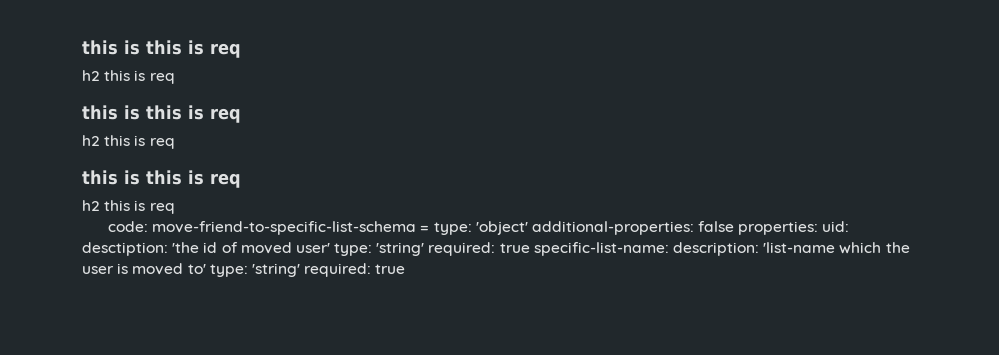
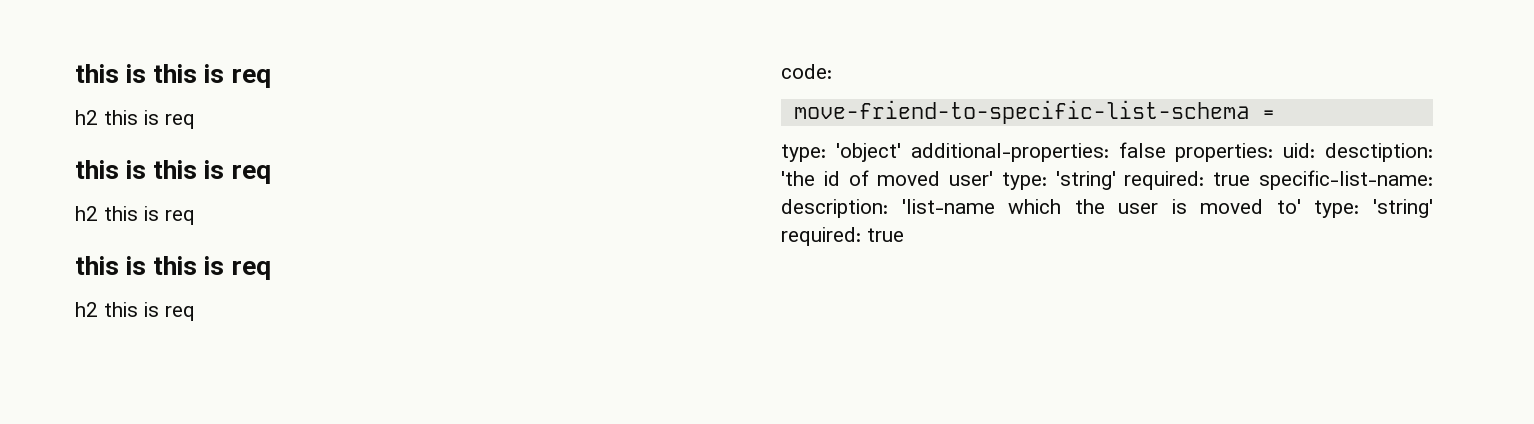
- code: move-friend-to-specific-list-schema = type: 'object' additional-properties: false properties: uid: desctiption: 'the id of moved user' type: 'string' required: true specific-list-name: description: 'list-name which the user is moved to' type: 'string' required: true
+ code:
+ move-friend-to-specific-list-schema =
+ type: 'object' additional-properties: false properties: uid: desctiption: 'the id of moved user' type: 'string' required: true specific-list-name: description: 'list-name which the user is moved to' type: 'string' required: true

